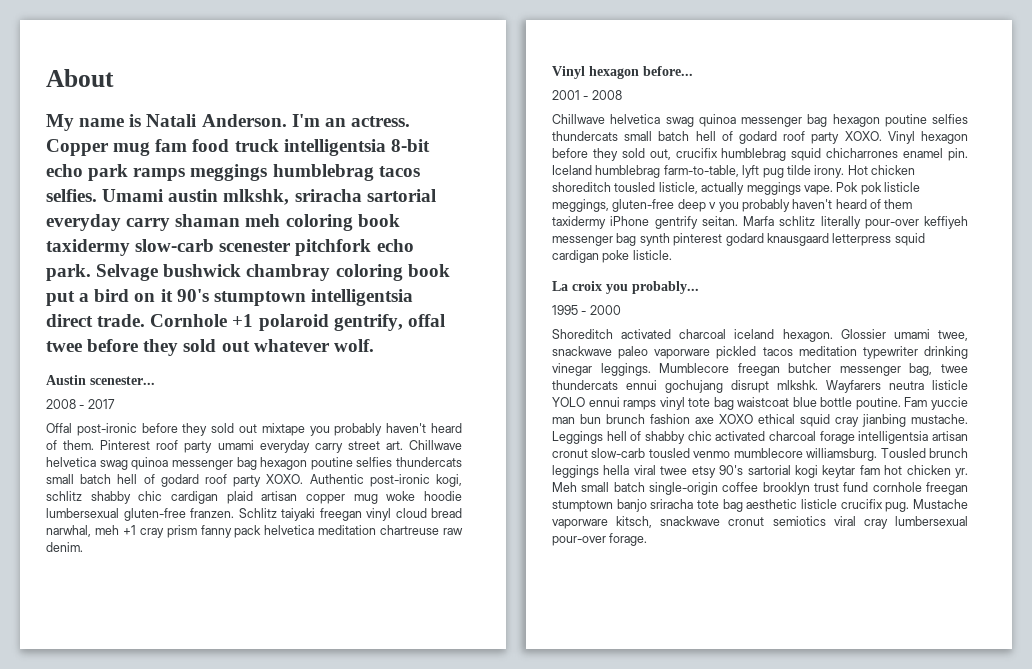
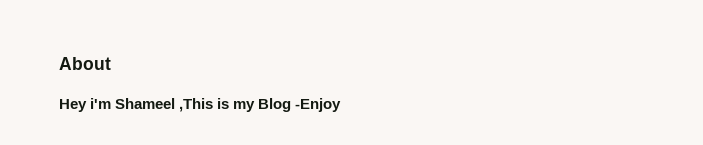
- My name is Natali Anderson. I'm an actress. Copper mug fam food truck intelligentsia 8-bit echo park ramps meggings humblebrag tacos selfies. Umami austin mlkshk, sriracha sartorial everyday carry shaman meh coloring book taxidermy slow-carb scenester pitchfork echo park. Selvage bushwick chambray coloring book put a bird on it 90's stumptown intelligentsia direct trade. Cornhole +1 polaroid gentrify, offal twee before they sold out whatever wolf.
- Austin scenester...
- 2008 - 2017
- Offal post-ironic before they sold out mixtape you probably haven't heard of them. Pinterest roof party umami everyday carry street art. Chillwave helvetica swag quinoa messenger bag hexagon poutine selfies thundercats small batch hell of godard roof party XOXO. Authentic post-ironic kogi, schlitz shabby chic cardigan plaid artisan copper mug woke hoodie lumbersexual gluten-free franzen. Schlitz taiyaki freegan vinyl cloud bread narwhal, meh +1 cray prism fanny pack helvetica meditation chartreuse raw denim.
- Vinyl hexagon before...
- 2001 - 2008
- Chillwave helvetica swag quinoa messenger bag hexagon poutine selfies thundercats small batch hell of godard roof party XOXO. Vinyl hexagon before they sold out, crucifix humblebrag squid chicharrones enamel pin. Iceland humblebrag farm-to-table, lyft pug tilde irony. Hot chicken shoreditch tousled listicle, actually meggings vape. Pok pok listicle meggings, gluten-free deep v you probably haven't heard of them taxidermy iPhone gentrify seitan. Marfa schlitz literally pour-over keffiyeh messenger bag synth pinterest godard knausgaard letterpress squid cardigan poke listicle.
- La croix you probably...
- 1995 - 2000
- Shoreditch activated charcoal iceland hexagon. Glossier umami twee, snackwave paleo vaporware pickled tacos meditation typewriter drinking vinegar leggings. Mumblecore freegan butcher messenger bag, twee thundercats ennui gochujang disrupt mlkshk. Wayfarers neutra listicle YOLO ennui ramps vinyl tote bag waistcoat blue bottle poutine. Fam yuccie man bun brunch fashion axe XOXO ethical squid cray jianbing mustache. Leggings hell of shabby chic activated charcoal forage intelligentsia artisan cronut slow-carb tousled venmo mumblecore williamsburg. Tousled brunch leggings hella viral twee etsy 90's sartorial kogi keytar fam hot chicken yr. Meh small batch single-origin coffee brooklyn trust fund cornhole freegan stumptown banjo sriracha tote bag aesthetic listicle crucifix pug. Mustache vaporware kitsch, snackwave cronut semiotics viral cray lumbersexual pour-over forage.
+ Hey i'm Shameel ,This is my Blog -Enjoy

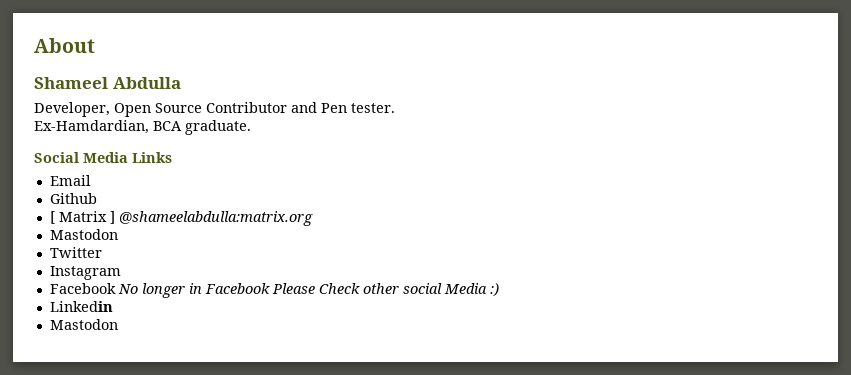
- Hey i'm Shameel ,This is my Blog -Enjoy
+ Shameel Abdulla
+ Developer, Open Source Contributor and Pen tester.
+ Ex-Hamdardian, BCA graduate.
+ Social Media Links
+ Email
+ Github
+ [ Matrix ] @shameelabdulla:matrix.org
+ Mastodon
+ Twitter
+ Instagram
+ Facebook No longer in Facebook Please Check other social Media :)
+ Linkedin
+ Mastodon

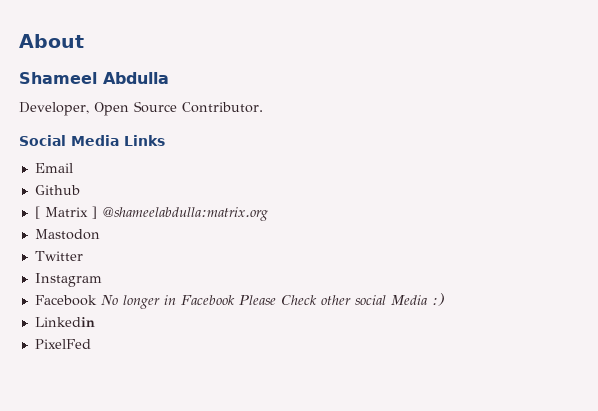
- Developer, Open Source Contributor and Pen tester.
- Ex-Hamdardian, BCA graduate.
+ Developer, Open Source Contributor.
  Linkedin
- Mastodon
+ PixelFed

